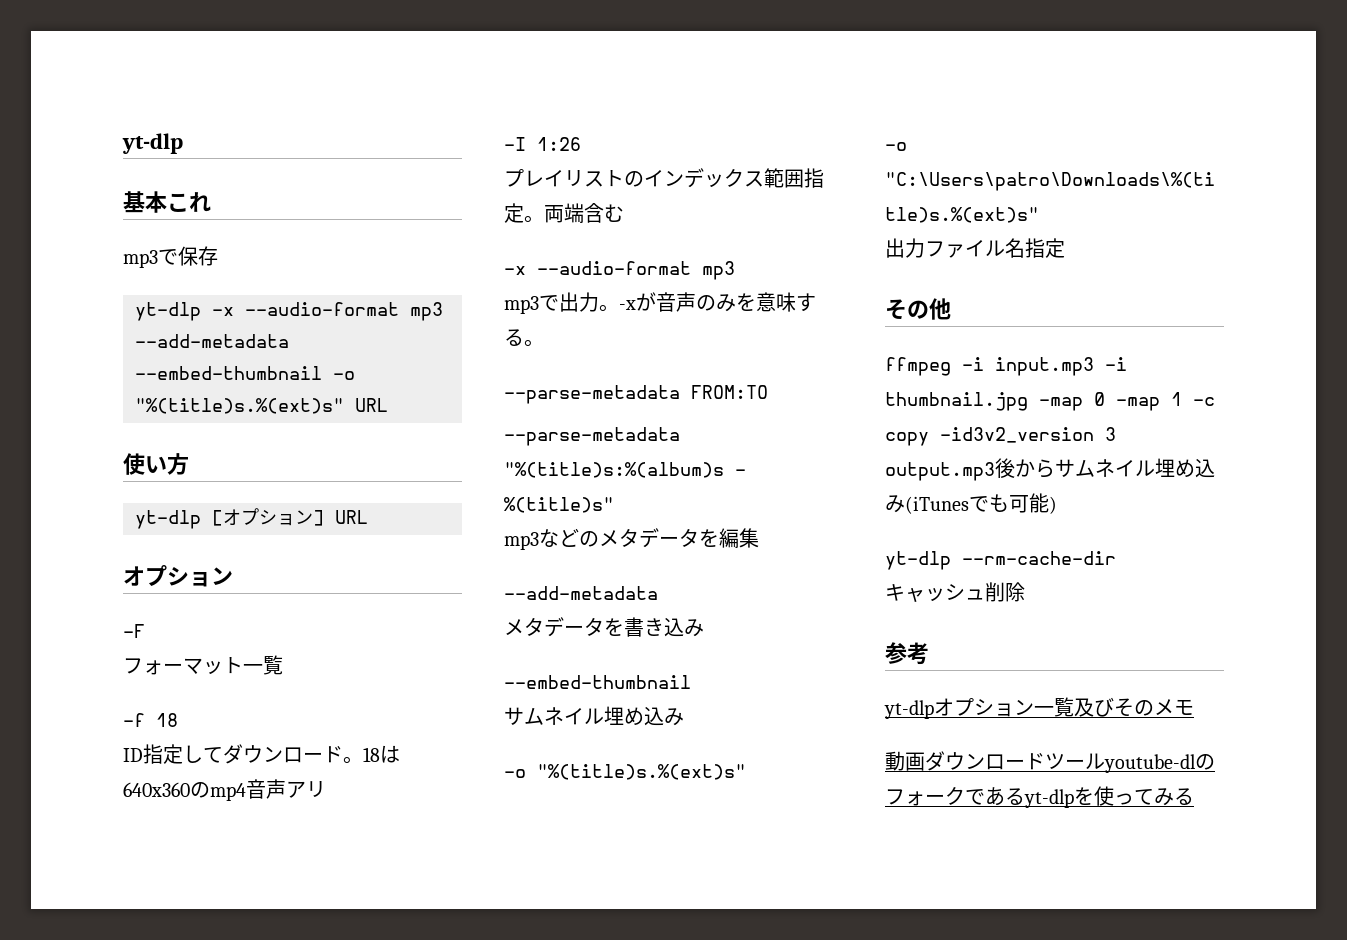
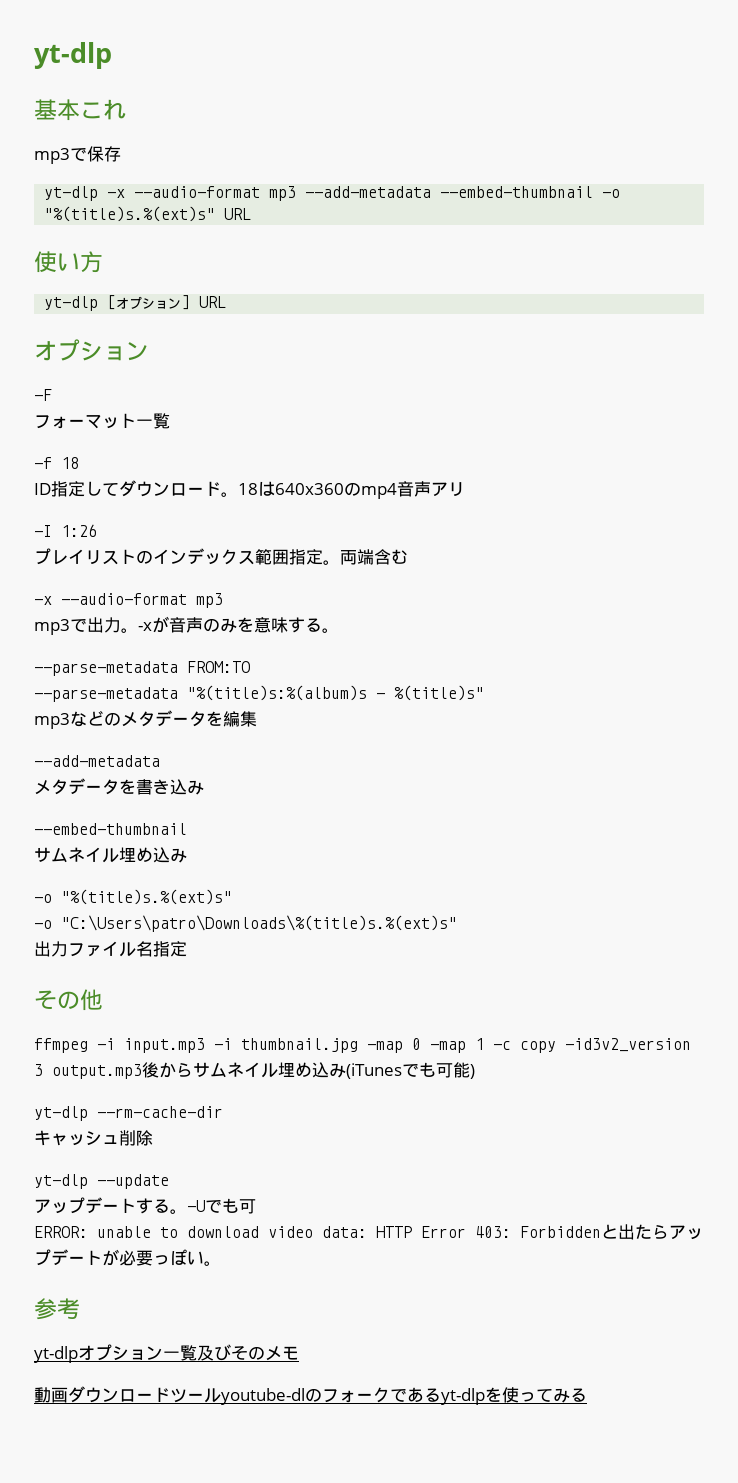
+ yt-dlp --update
+ アップデートする。-Uでも可
+ ERROR: unable to download video data: HTTP Error 403: Forbiddenと出たらアップデートが必要っぽい。

